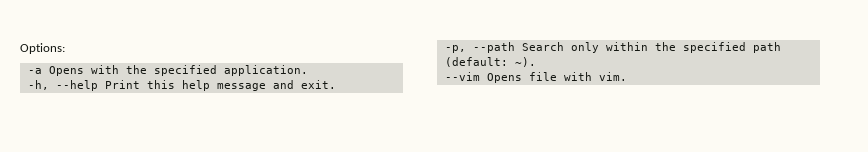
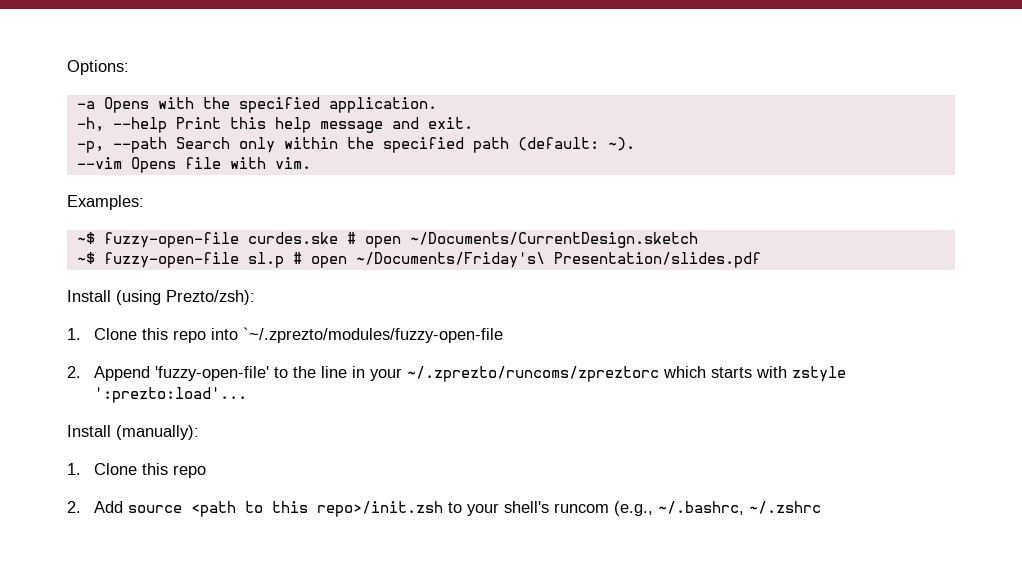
+ Examples:
+ ~$ fuzzy-open-file curdes.ske # open ~/Documents/CurrentDesign.sketch
+ ~$ fuzzy-open-file sl.p # open ~/Documents/Friday's\ Presentation/slides.pdf
+ Install (using Prezto/zsh):
+ 1. Clone this repo into `~/.zprezto/modules/fuzzy-open-file
+ 2. Append 'fuzzy-open-file' to the line in your ~/.zprezto/runcoms/zpreztorc which starts with zstyle ':prezto:load'...
+ Install (manually):
+ 1. Clone this repo
+ 2. Add source <path to this repo>/init.zsh to your shell's runcom (e.g., ~/.bashrc, ~/.zshrc

